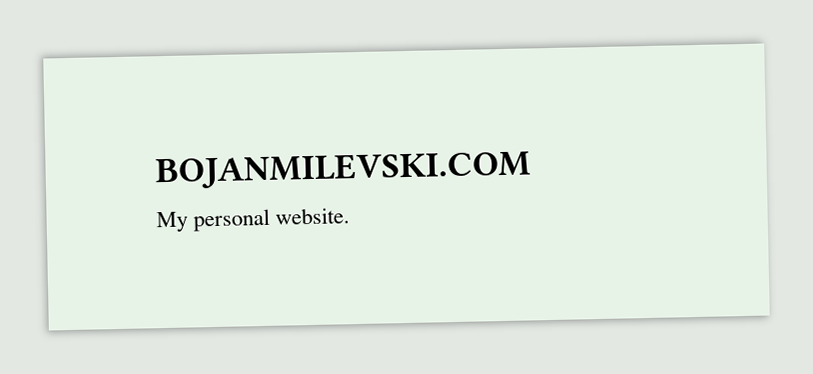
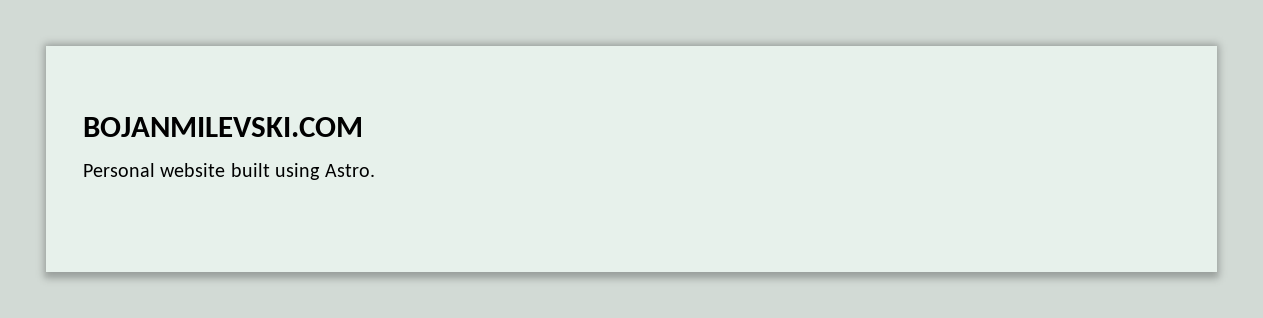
- My personal website.
+ Personal website built using Astro.

